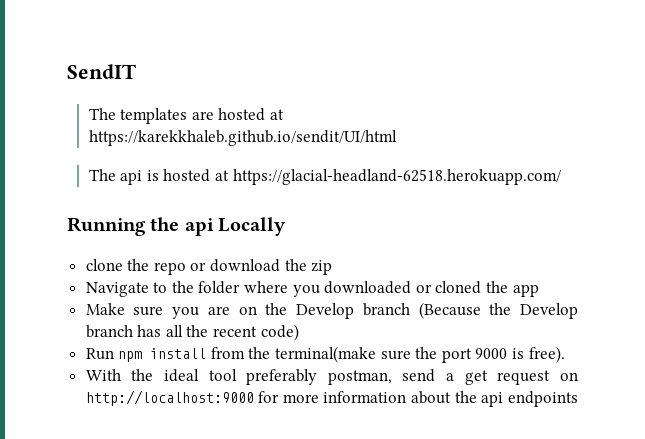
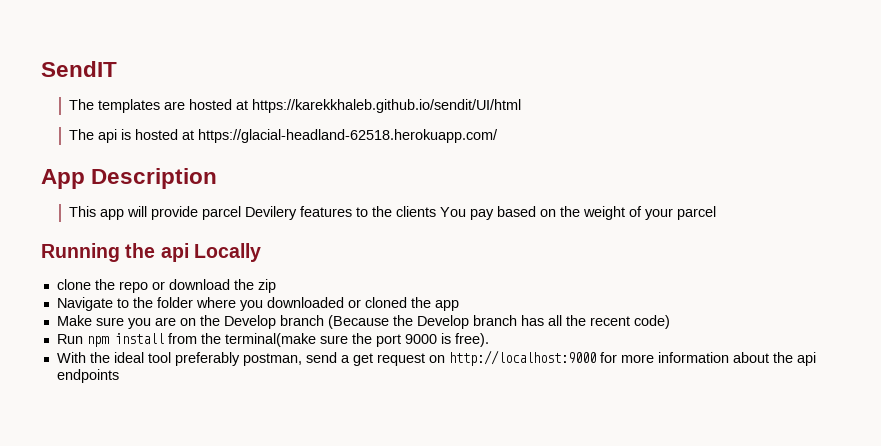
+ App Description
+ This app will provide parcel Devilery features to the clients You pay based on the weight of your parcel

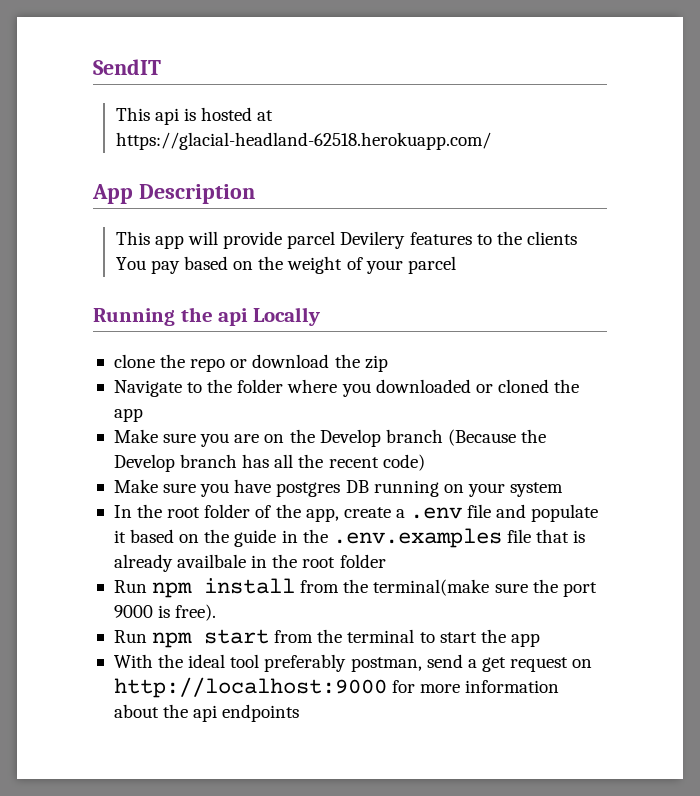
- The templates are hosted at https://karekkhaleb.github.io/sendit/UI/html
- The api is hosted at https://glacial-headland-62518.herokuapp.com/
+ This api is hosted at https://glacial-headland-62518.herokuapp.com/
+ Make sure you have postgres DB running on your system
+ In the root folder of the app, create a .env file and populate it based on the guide in the .env.examples file that is already availbale in the root folder
+ Run npm start from the terminal to start the app

